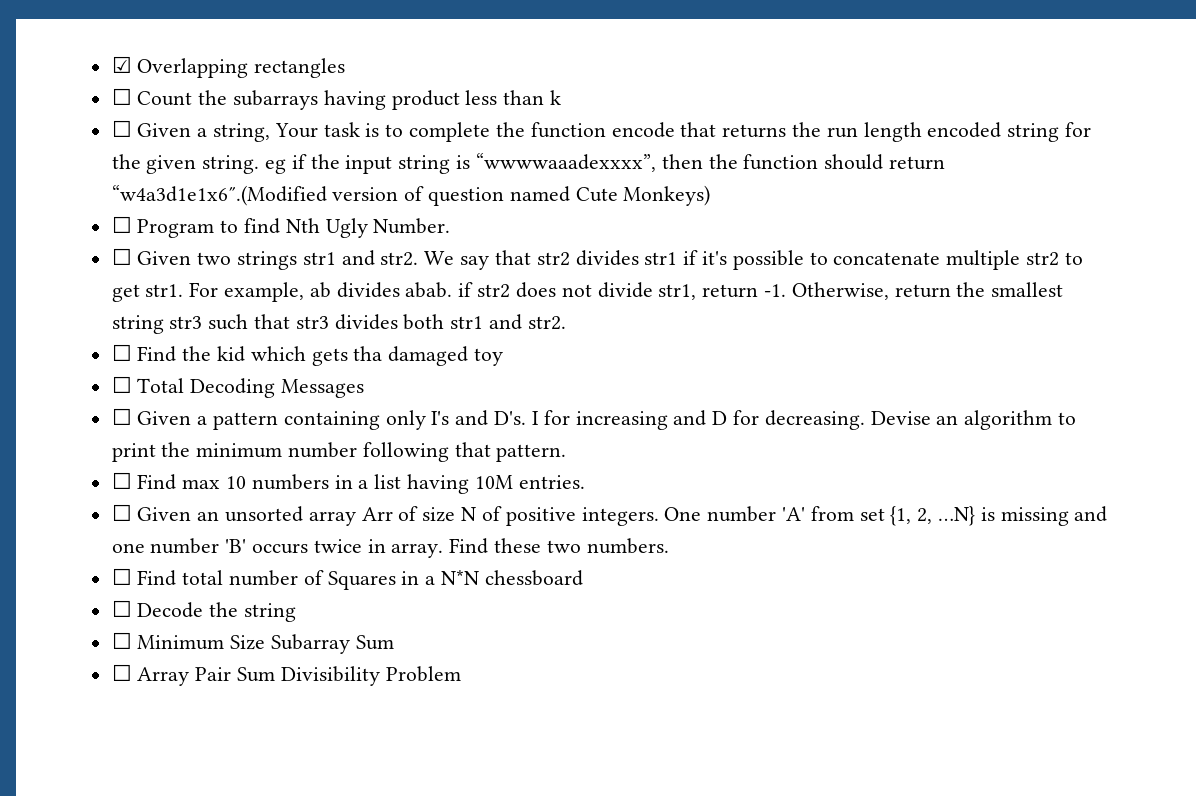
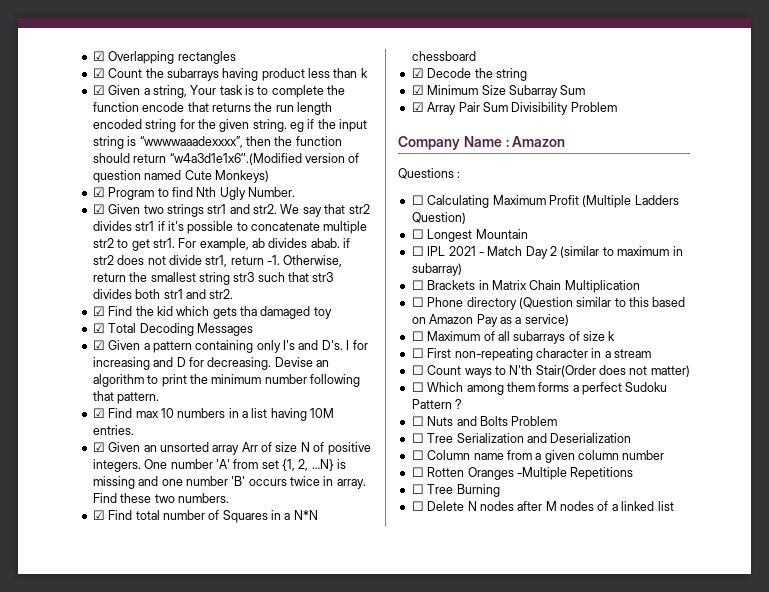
- ☐ Count the subarrays having product less than k
+ ☑ Count the subarrays having product less than k
- ☐ Given a string, Your task is to complete the function encode that returns the run length encoded string for the given string. eg if the input string is “wwwwaaadexxxx”, then the function should return “w4a3d1e1x6″.(Modified version of question named Cute Monkeys)
+ ☑ Given a string, Your task is to complete the function encode that returns the run length encoded string for the given string. eg if the input string is “wwwwaaadexxxx”, then the function should return “w4a3d1e1x6″.(Modified version of question named Cute Monkeys)
- ☐ Program to find Nth Ugly Number.
+ ☑ Program to find Nth Ugly Number.
- ☐ Given two strings str1 and str2.
+ ☑ Given two strings str1 and str2.
- ☐ Find the kid which gets tha damaged toy
+ ☑ Find the kid which gets tha damaged toy
- ☐ Total Decoding Messages
+ ☑ Total Decoding Messages
- ☐ Given a pattern containing only I's and D's. I for increasing and D for decreasing.
+ ☑ Given a pattern containing only I's and D's. I for increasing and D for decreasing.
- ☐ Find max 10 numbers in a list having 10M entries.
+ ☑ Find max 10 numbers in a list having 10M entries.
- ☐ Given an unsorted array Arr of size N of positive integers.
+ ☑ Given an unsorted array Arr of size N of positive integers.
- ☐ Find total number of Squares in a N*N chessboard
+ ☑ Find total number of Squares in a N*N chessboard
- ☐ Decode the string
+ ☑ Decode the string
- ☐ Minimum Size Subarray Sum
+ ☑ Minimum Size Subarray Sum
- ☐ Array Pair Sum Divisibility Problem
+ ☑ Array Pair Sum Divisibility Problem
+ Company Name : Amazon
+ Questions :
+ ☐ Calculating Maximum Profit (Multiple Ladders Question)
+ ☐ Longest Mountain
+ ☐ IPL 2021 - Match Day 2 (similar to maximum in subarray)
+ ☐ Brackets in Matrix Chain Multiplication
+ ☐ Phone directory (Question similar to this based on Amazon Pay as a service)
+ ☐ Maximum of all subarrays of size k
+ ☐ First non-repeating character in a stream
+ ☐ Count ways to N'th Stair(Order does not matter)
+ ☐ Which among them forms a perfect Sudoku Pattern ?
+ ☐ Nuts and Bolts Problem
+ ☐ Tree Serialization and Deserialization
+ ☐ Column name from a given column number
+ ☐ Rotten Oranges -Multiple Repetitions
+ ☐ Tree Burning
+ ☐ Delete N nodes after M nodes of a linked list

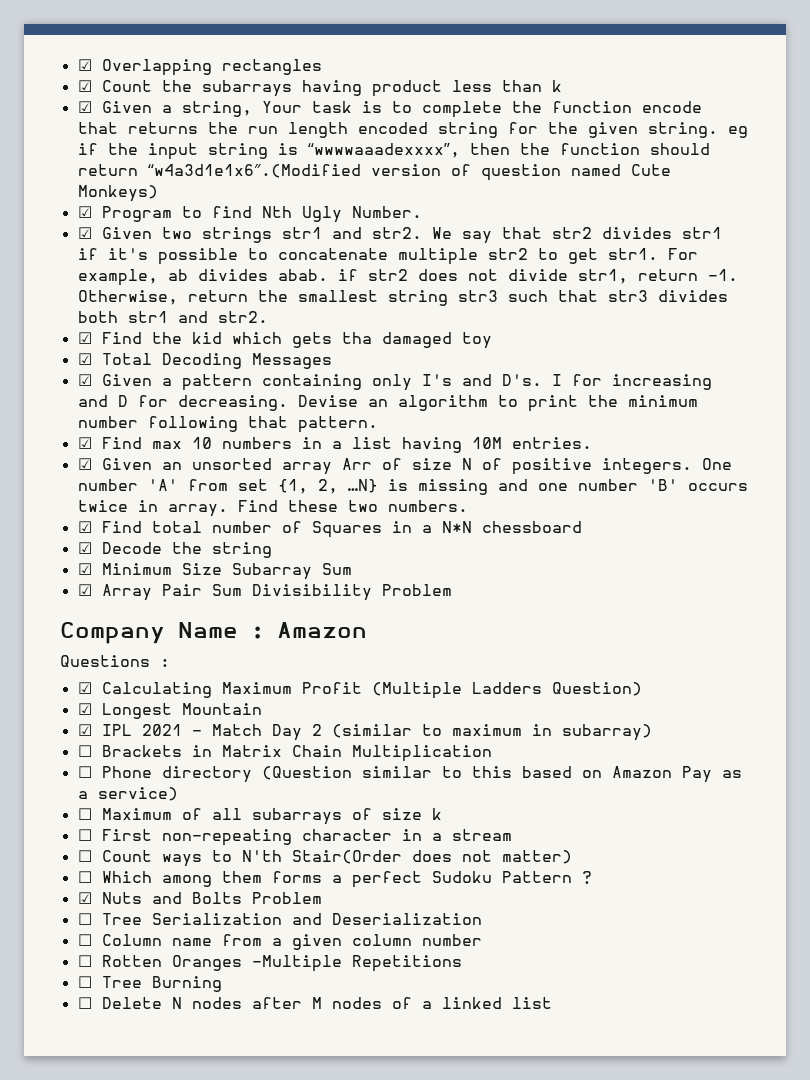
- ☐ Calculating Maximum Profit (Multiple Ladders Question)
+ ☑ Calculating Maximum Profit (Multiple Ladders Question)
- ☐ Longest Mountain
+ ☑ Longest Mountain
- ☐ IPL 2021 - Match Day 2 (similar to maximum in subarray)
+ ☑ IPL 2021 - Match Day 2 (similar to maximum in subarray)
- ☐ Nuts and Bolts Problem
+ ☑ Nuts and Bolts Problem

